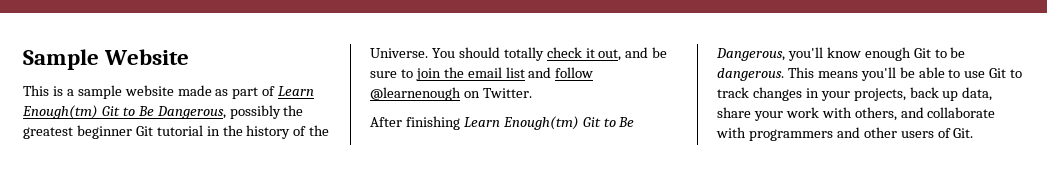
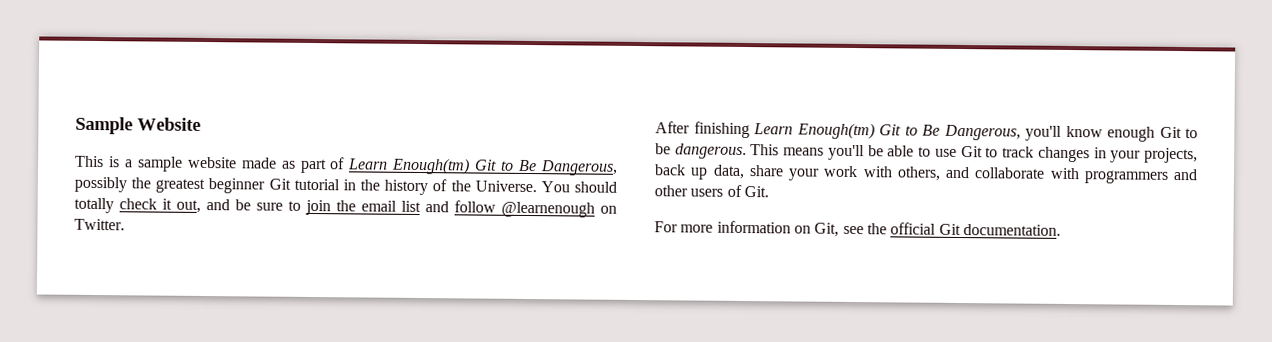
+ For more information on Git, see the official Git documentation.

